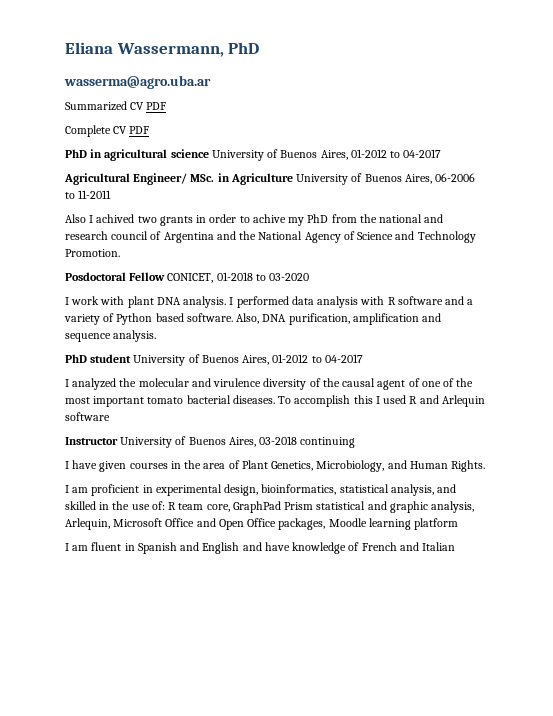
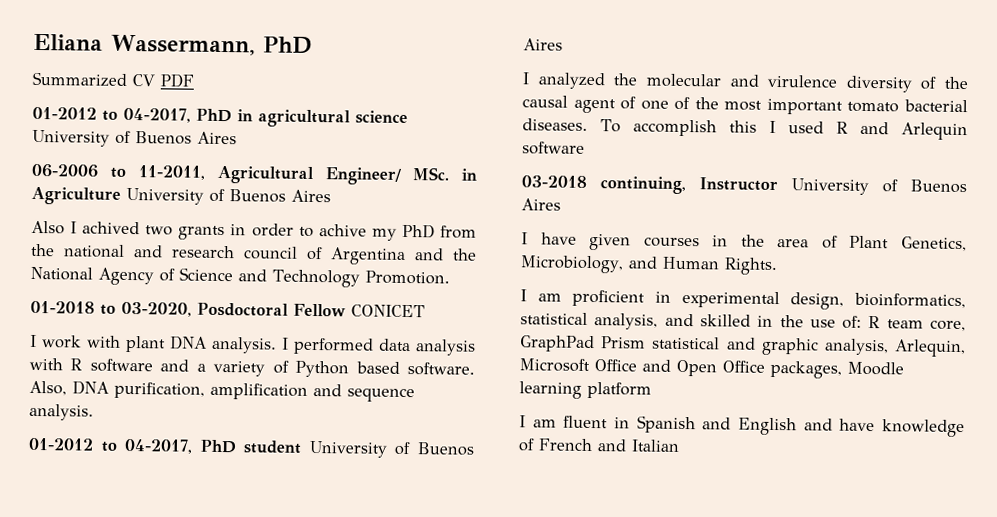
- wasserma@agro.uba.ar
- Complete CV PDF
- PhD in agricultural science University of Buenos Aires, 01-2012 to 04-2017
- Agricultural Engineer/ MSc. in Agriculture University of Buenos Aires, 06-2006 to 11-2011
+ 01-2012 to 04-2017, PhD in agricultural science University of Buenos Aires
+ 06-2006 to 11-2011, Agricultural Engineer/ MSc. in Agriculture University of Buenos Aires
- Posdoctoral Fellow CONICET, 01-2018 to 03-2020
+ 01-2018 to 03-2020, Posdoctoral Fellow CONICET
- PhD student University of Buenos Aires, 01-2012 to 04-2017
+ 01-2012 to 04-2017, PhD student University of Buenos Aires
- Instructor University of Buenos Aires, 03-2018 continuing
+ 03-2018 continuing, Instructor University of Buenos Aires

